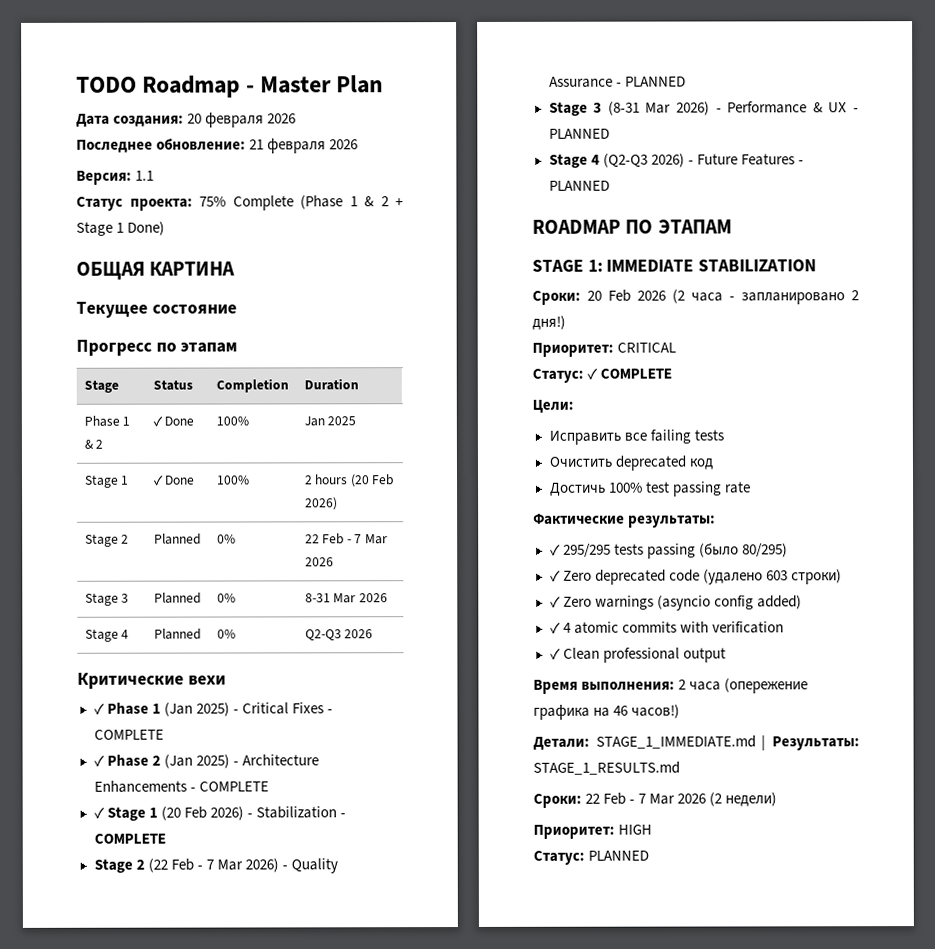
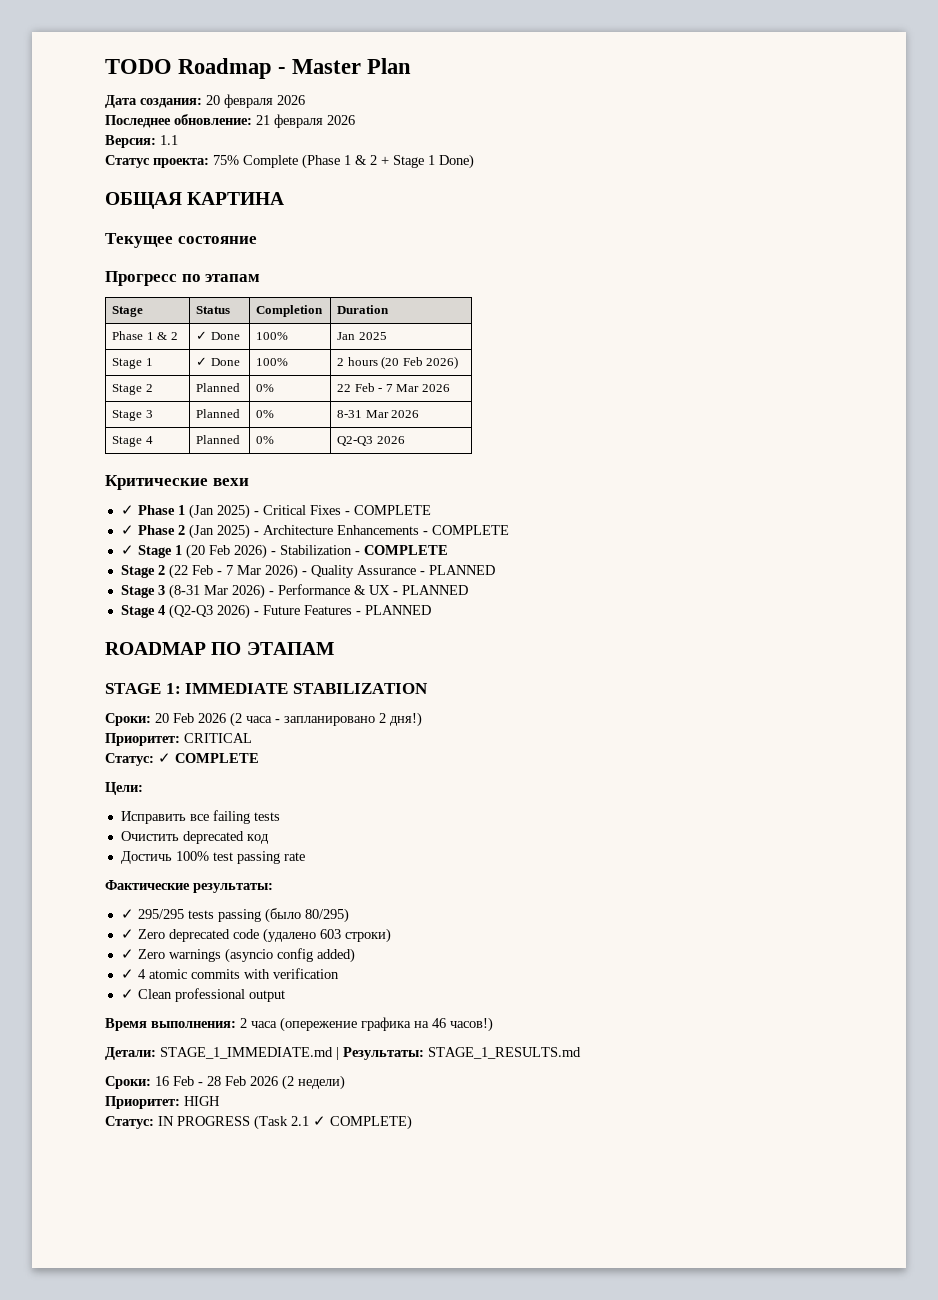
- Сроки: 22 Feb - 7 Mar 2026 (2 недели)
+ Сроки: 16 Feb - 28 Feb 2026 (2 недели)
- Статус: PLANNED
+ Статус: IN PROGRESS (Task 2.1 ✓ COMPLETE)

